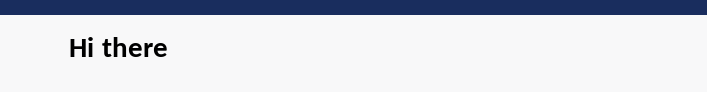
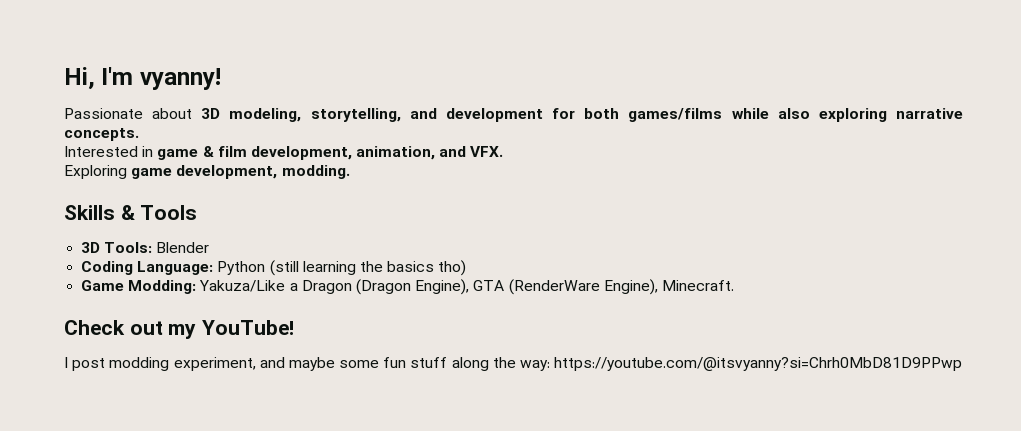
- Hi there
+ Hi, I'm vyanny!
+ Passionate about 3D modeling, storytelling, and development for both games/films while also exploring narrative concepts.
+ Interested in game & film development, animation, and VFX.
+ Exploring game development, modding.
+ Skills & Tools
+ 3D Tools: Blender
+ Coding Language: Python (still learning the basics tho)
+ Game Modding: Yakuza/Like a Dragon (Dragon Engine), GTA (RenderWare Engine), Minecraft.
+ Check out my YouTube!
+ I post modding experiment, and maybe some fun stuff along the way: https://youtube.com/@itsvyanny?si=Chrh0MbD81D9PPwp

